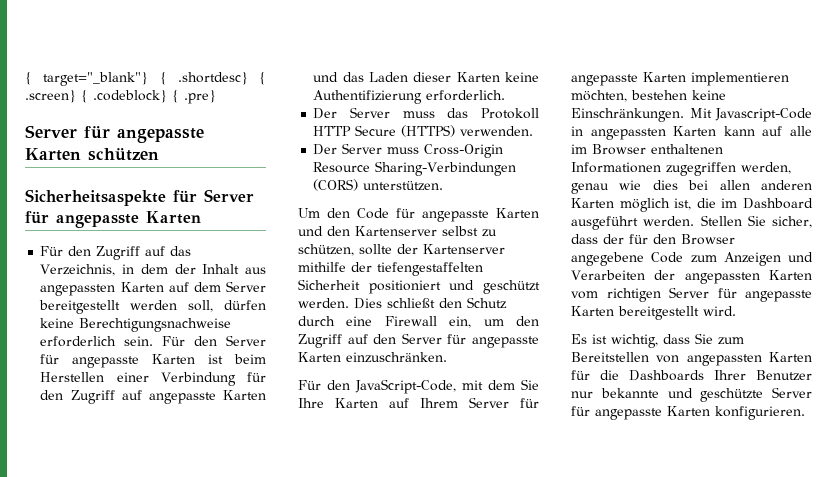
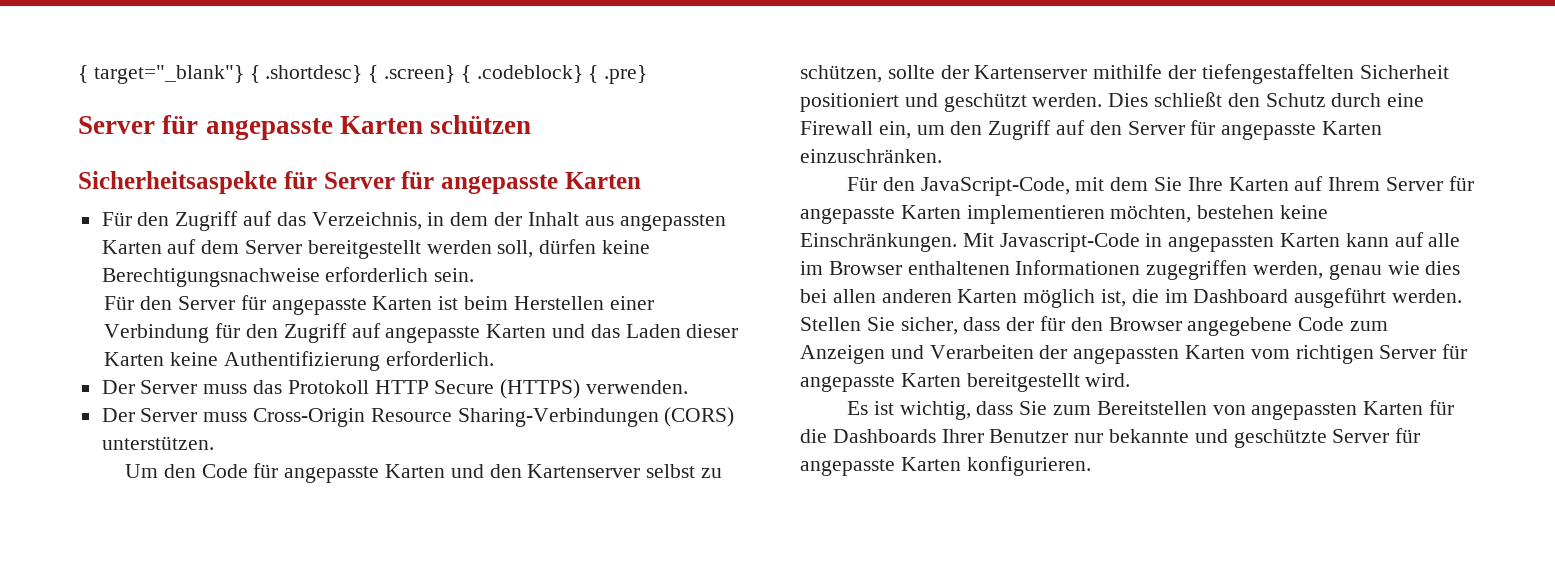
- Für den Zugriff auf das Verzeichnis, in dem der Inhalt aus angepassten Karten auf dem Server bereitgestellt werden soll, dürfen keine Berechtigungsnachweise erforderlich sein. Für den Server für angepasste Karten ist beim Herstellen einer Verbindung für den Zugriff auf angepasste Karten und das Laden dieser Karten keine Authentifizierung erforderlich.
+ Für den Zugriff auf das Verzeichnis, in dem der Inhalt aus angepassten Karten auf dem Server bereitgestellt werden soll, dürfen keine Berechtigungsnachweise erforderlich sein.
+ Für den Server für angepasste Karten ist beim Herstellen einer Verbindung für den Zugriff auf angepasste Karten und das Laden dieser Karten keine Authentifizierung erforderlich.

